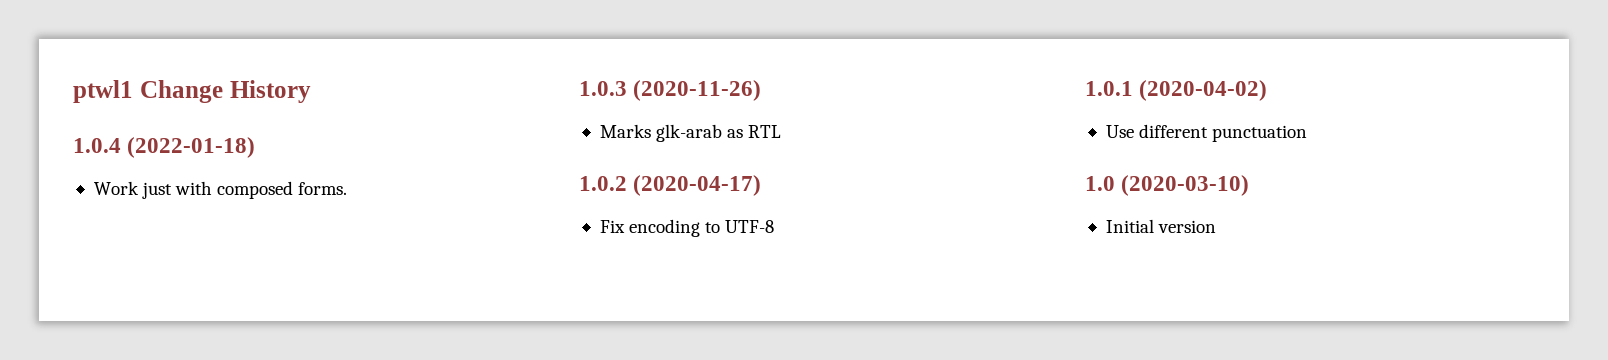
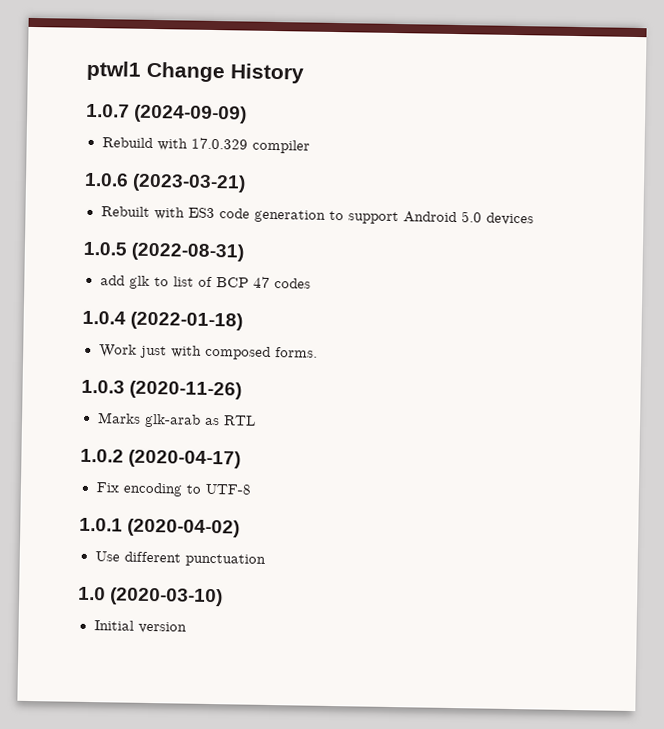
+ 1.0.7 (2024-09-09)
+ Rebuild with 17.0.329 compiler
+ 1.0.6 (2023-03-21)
+ Rebuilt with ES3 code generation to support Android 5.0 devices
+ 1.0.5 (2022-08-31)
+ add glk to list of BCP 47 codes

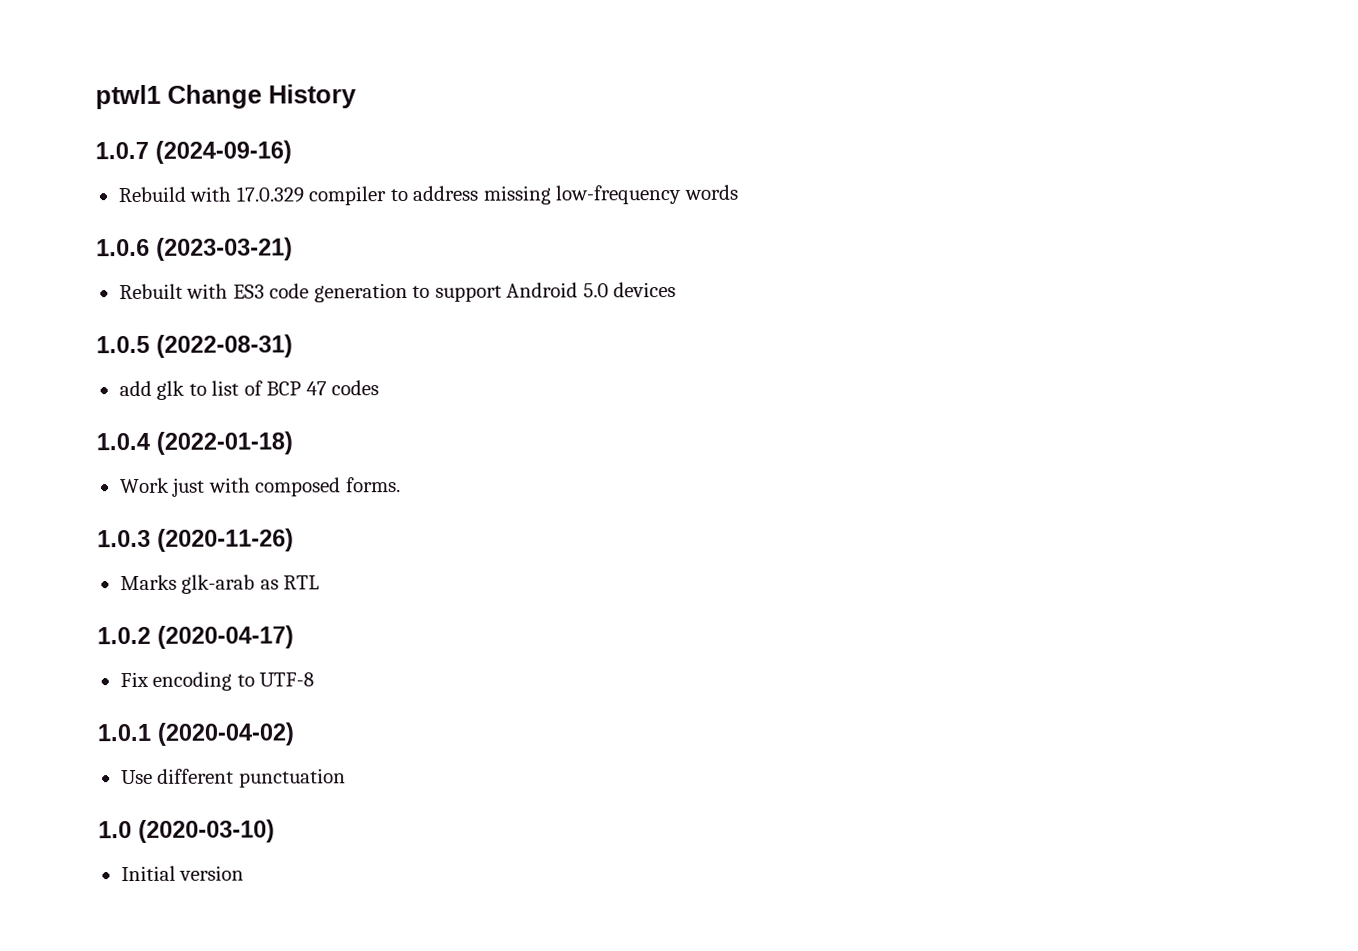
- 1.0.7 (2024-09-09)
+ 1.0.7 (2024-09-16)
- Rebuild with 17.0.329 compiler
+ Rebuild with 17.0.329 compiler to address missing low-frequency words

